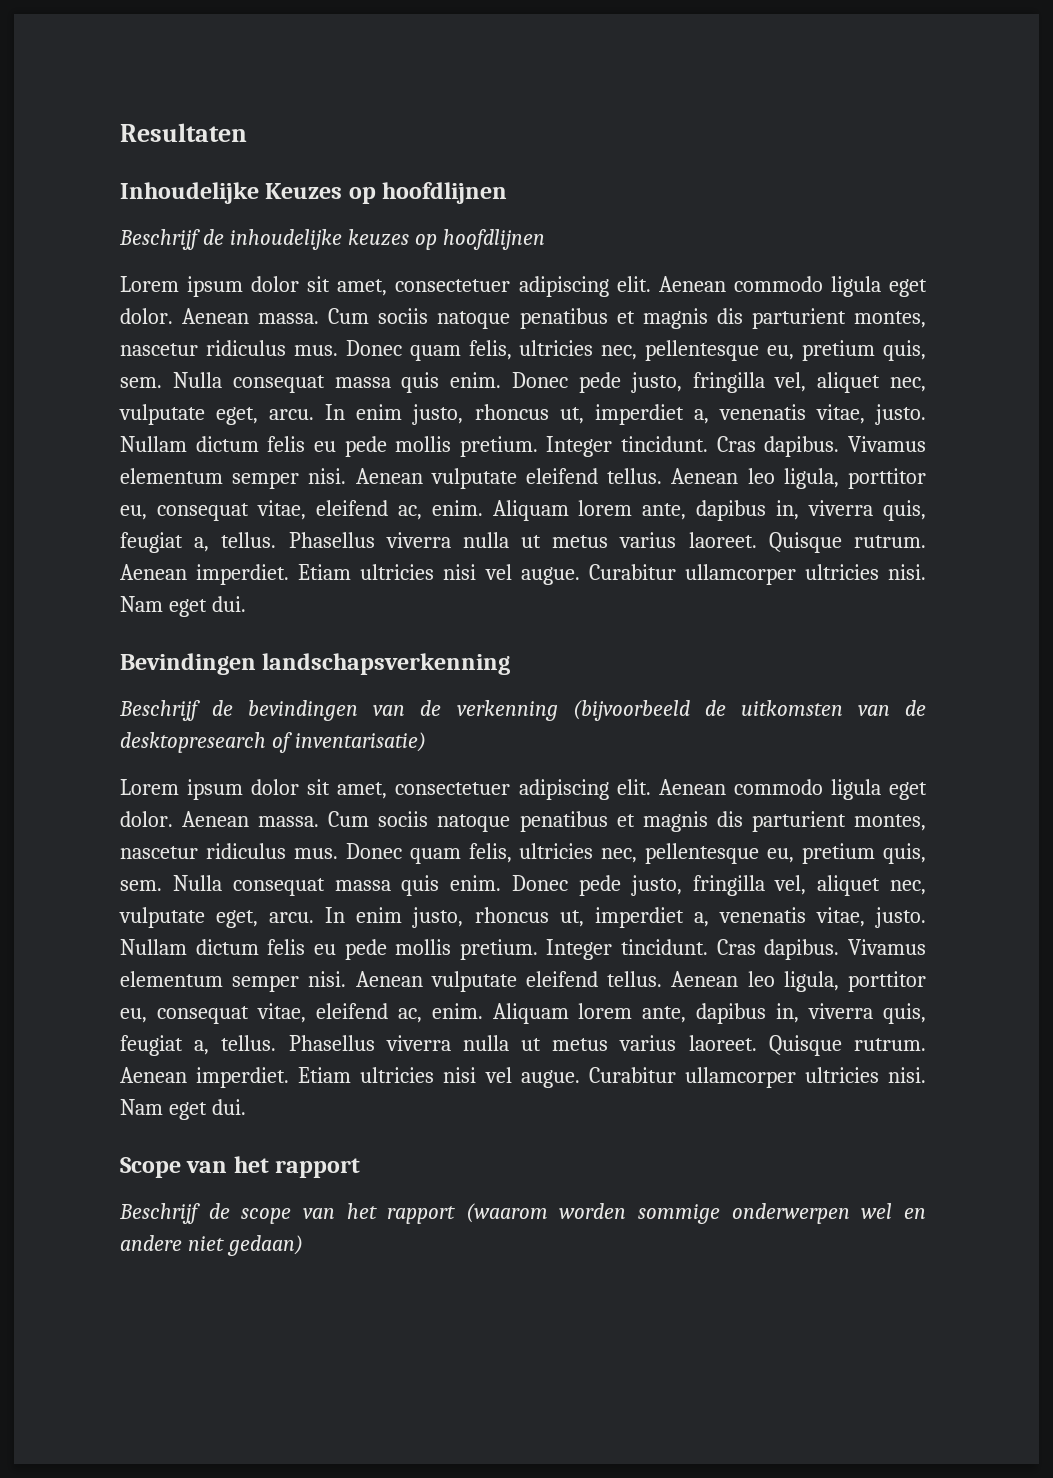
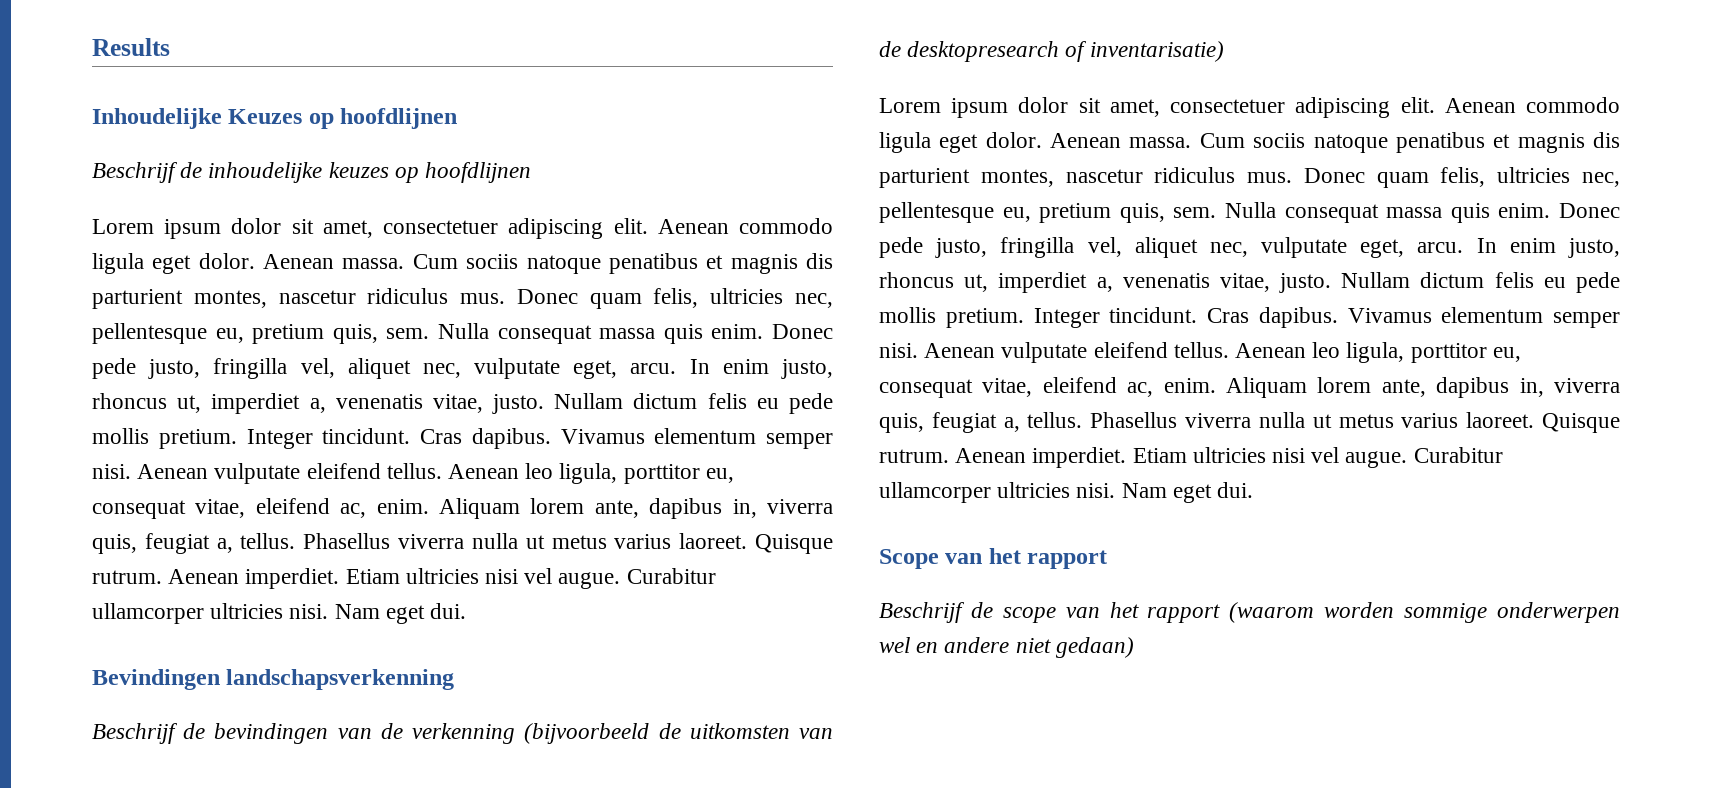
- Resultaten
+ Results

